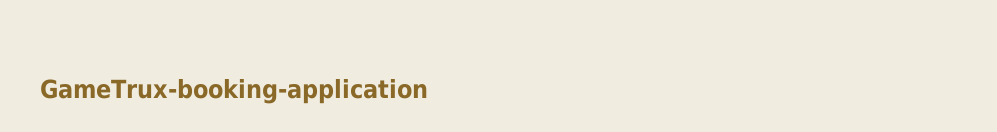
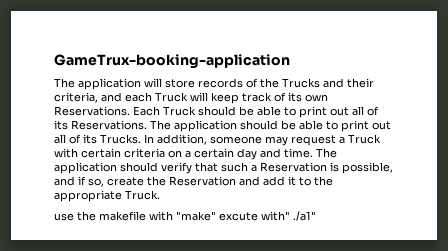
+ The application will store records of the Trucks and their criteria, and each Truck will keep track of its own Reservations. Each Truck should be able to print out all of its Reservations. The application should be able to print out all of its Trucks. In addition, someone may request a Truck with certain criteria on a certain day and time. The application should verify that such a Reservation is possible, and if so, create the Reservation and add it to the appropriate Truck.
+ use the makefile with "make" excute with" ./a1"

